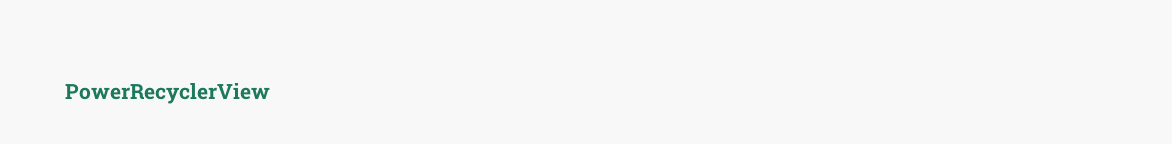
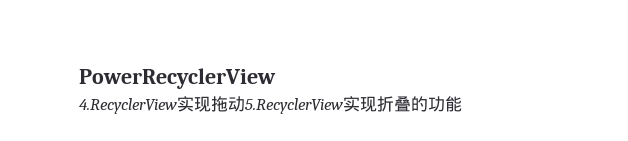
+ 4.RecyclerView实现拖动5.RecyclerView实现折叠的功能

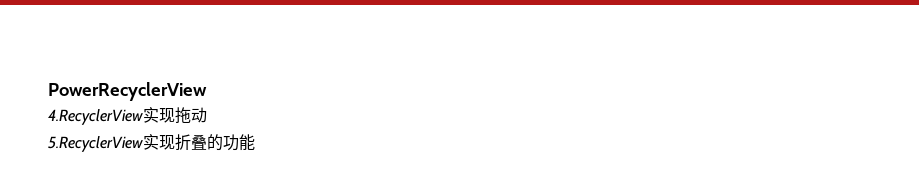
- 4.RecyclerView实现拖动5.RecyclerView实现折叠的功能
+ 4.RecyclerView实现拖动
+ 5.RecyclerView实现折叠的功能

